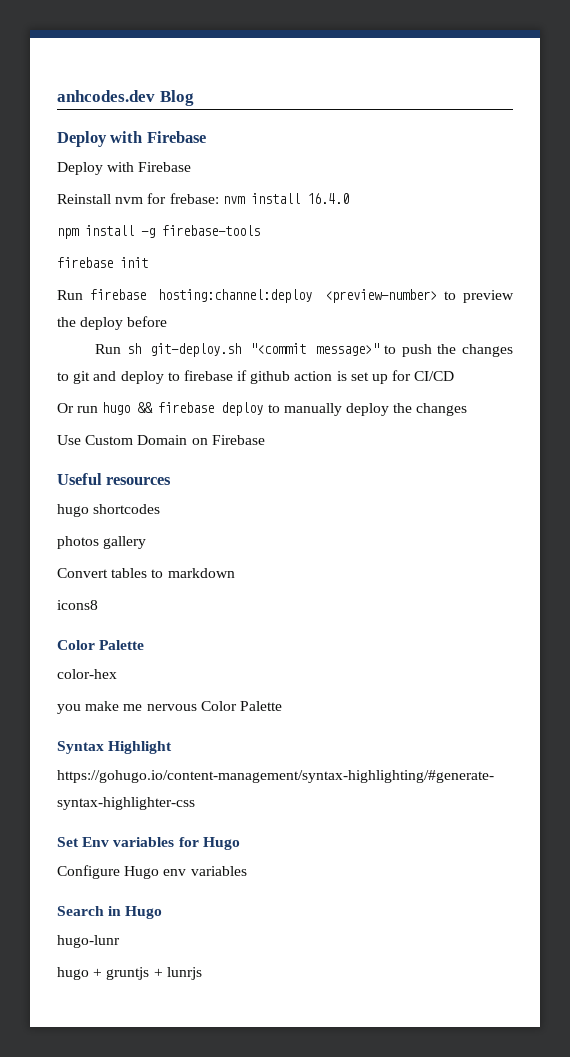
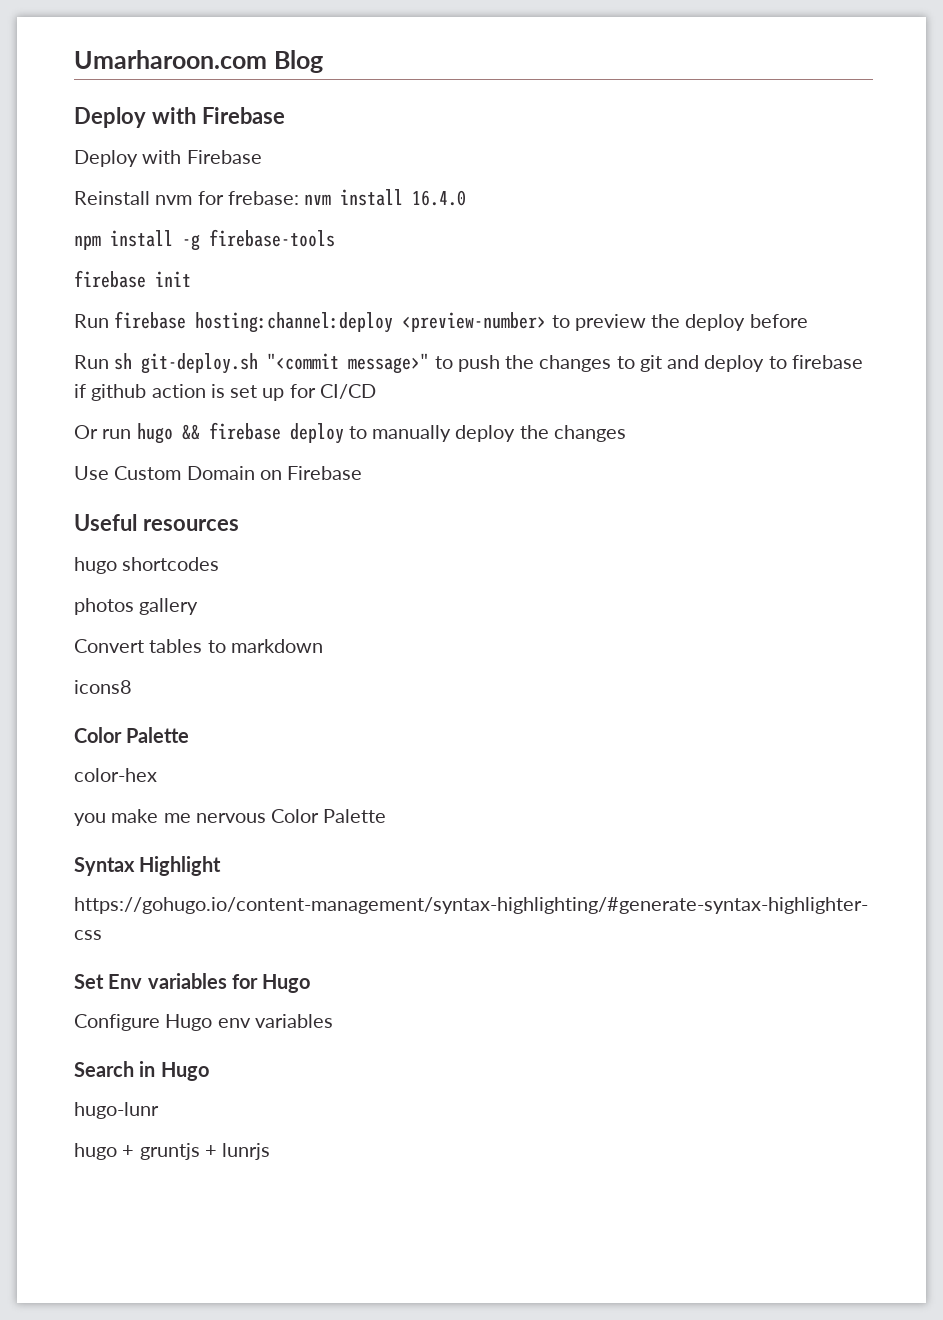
- anhcodes.dev Blog
+ Umarharoon.com Blog

